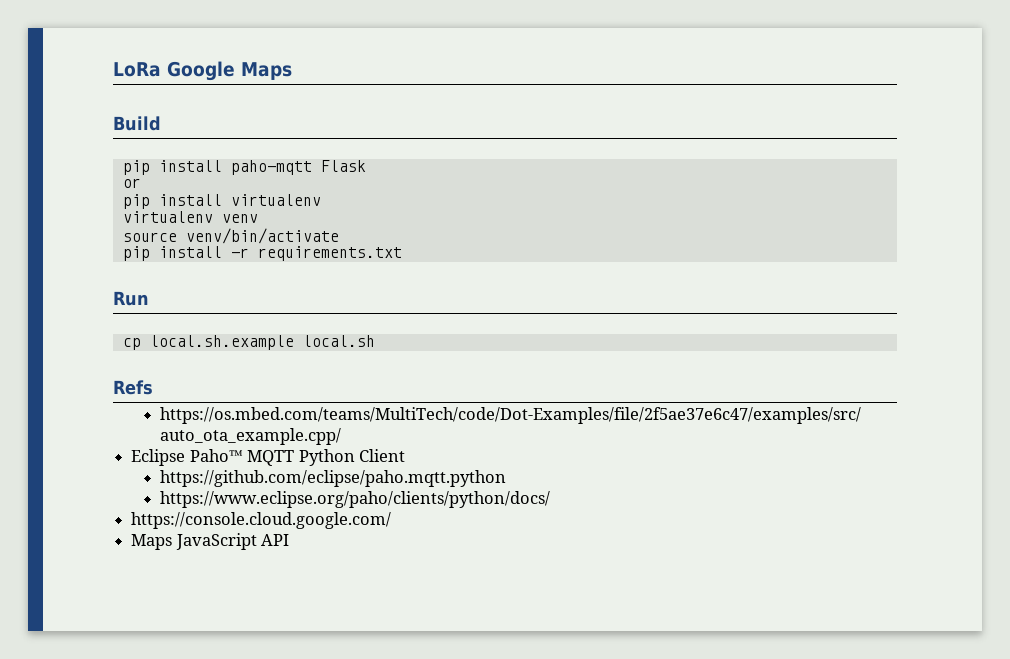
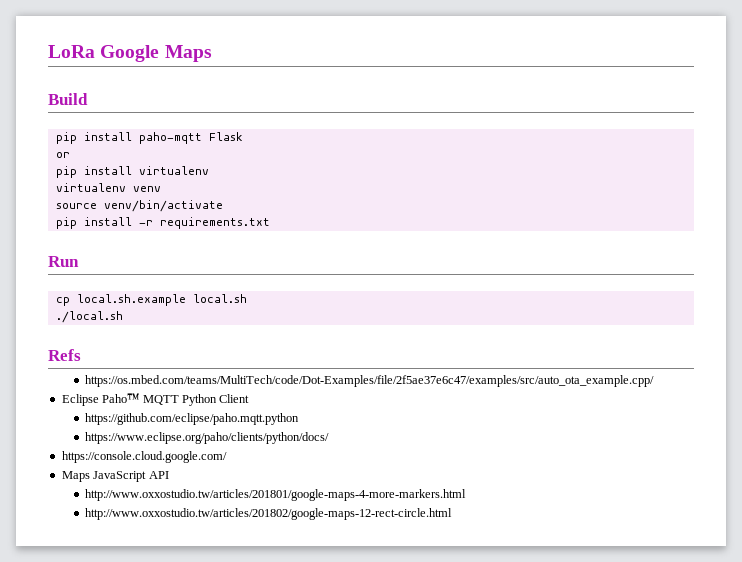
+ ./local.sh
+ http://www.oxxostudio.tw/articles/201801/google-maps-4-more-markers.html
+ http://www.oxxostudio.tw/articles/201802/google-maps-12-rect-circle.html

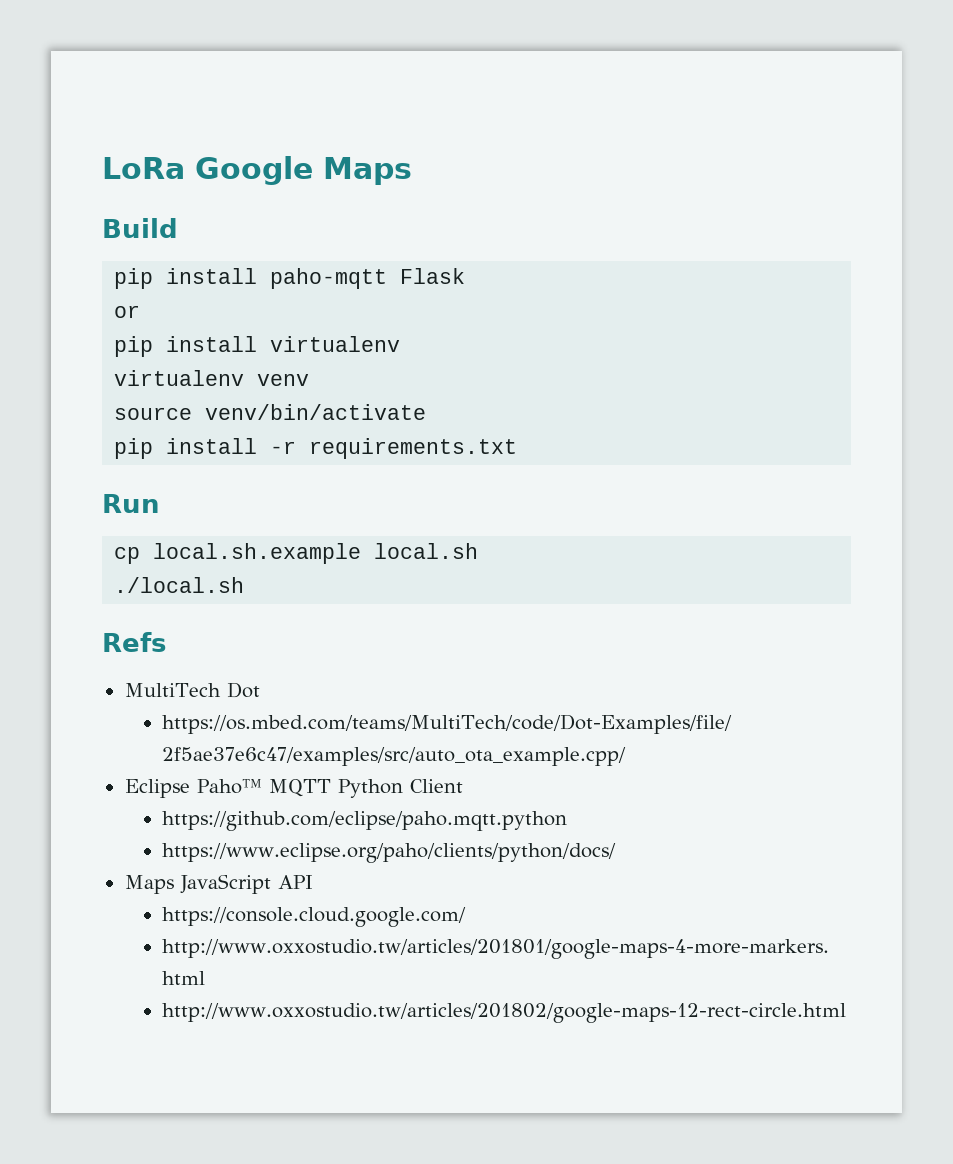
+ MultiTech Dot
- https://console.cloud.google.com/
+ https://console.cloud.google.com/

